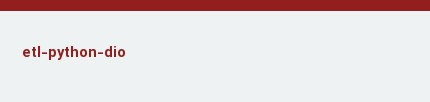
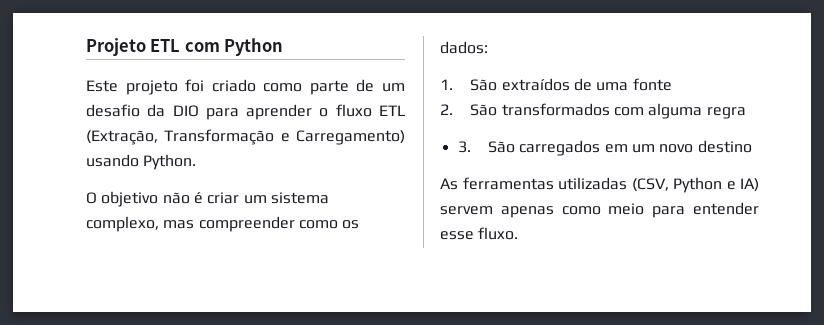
- etl-python-dio
+ Projeto ETL com Python
+ Este projeto foi criado como parte de um desafio da DIO para aprender o fluxo ETL (Extração, Transformação e Carregamento) usando Python.
+ O objetivo não é criar um sistema complexo, mas compreender como os dados:
+ 1. São extraídos de uma fonte
+ 2. São transformados com alguma regra
+ 3. São carregados em um novo destino
+ As ferramentas utilizadas (CSV, Python e IA) servem apenas como meio para entender esse fluxo.

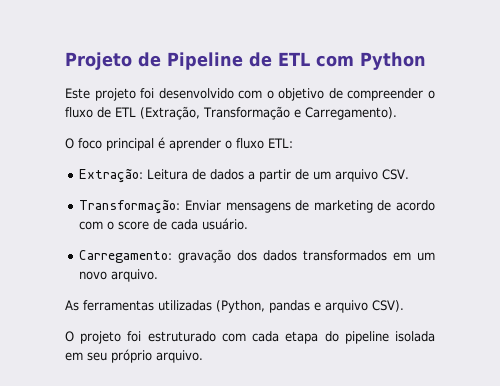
- Projeto ETL com Python
+ Projeto de Pipeline de ETL com Python
- Este projeto foi criado como parte de um desafio da DIO para aprender o fluxo ETL (Extração, Transformação e Carregamento) usando Python.
- O objetivo não é criar um sistema complexo, mas compreender como os dados:
- 1. São extraídos de uma fonte
- 2. São transformados com alguma regra
- 3. São carregados em um novo destino
+ Este projeto foi desenvolvido com o objetivo de compreender o fluxo de ETL (Extração, Transformação e Carregamento).
+ O foco principal é aprender o fluxo ETL:
+ Extração: Leitura de dados a partir de um arquivo CSV.
+ Transformação: Enviar mensagens de marketing de acordo com o score de cada usuário.
+ Carregamento: gravação dos dados transformados em um novo arquivo.
- As ferramentas utilizadas (CSV, Python e IA) servem apenas como meio para entender esse fluxo.
+ As ferramentas utilizadas (Python, pandas e arquivo CSV).
+ O projeto foi estruturado com cada etapa do pipeline isolada em seu próprio arquivo.

